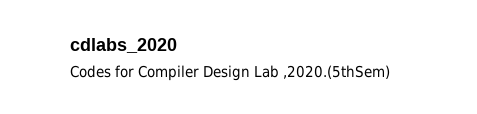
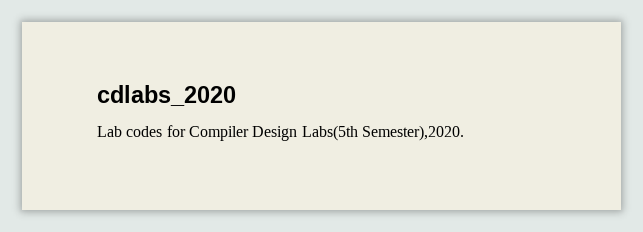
- Codes for Compiler Design Lab ,2020.(5thSem)
+ Lab codes for Compiler Design Labs(5th Semester),2020.

